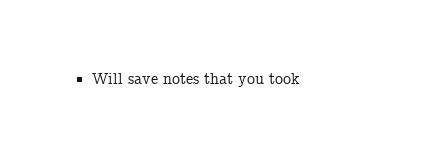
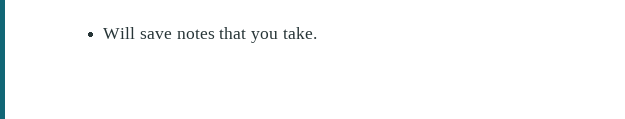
- Will save notes that you took
+ Will save notes that you take.

